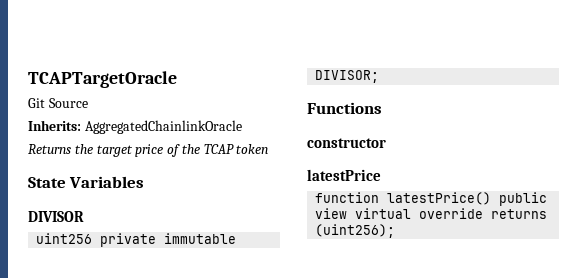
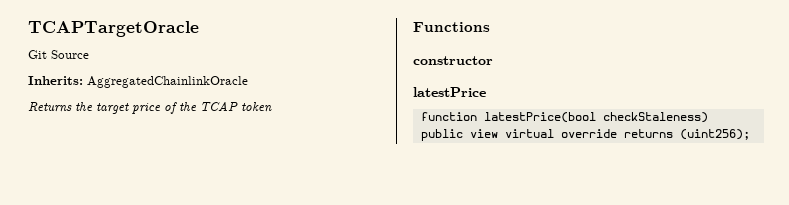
- State Variables
- DIVISOR
- uint256 private immutable DIVISOR;
- function latestPrice() public view virtual override returns (uint256);
+ function latestPrice(bool checkStaleness) public view virtual override returns (uint256);

